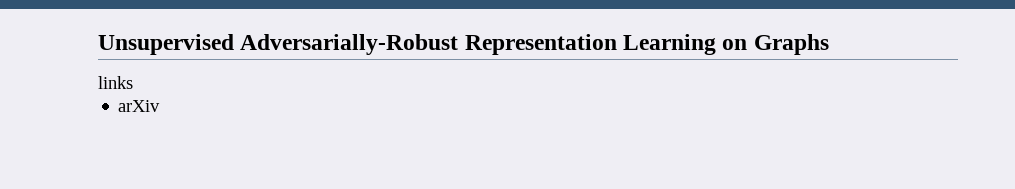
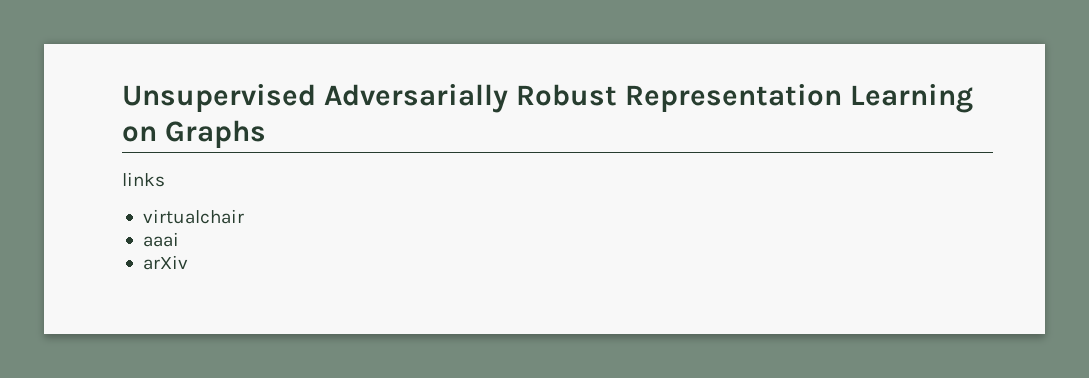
- Unsupervised Adversarially-Robust Representation Learning on Graphs
+ Unsupervised Adversarially Robust Representation Learning on Graphs
+ virtualchair
+ aaai

